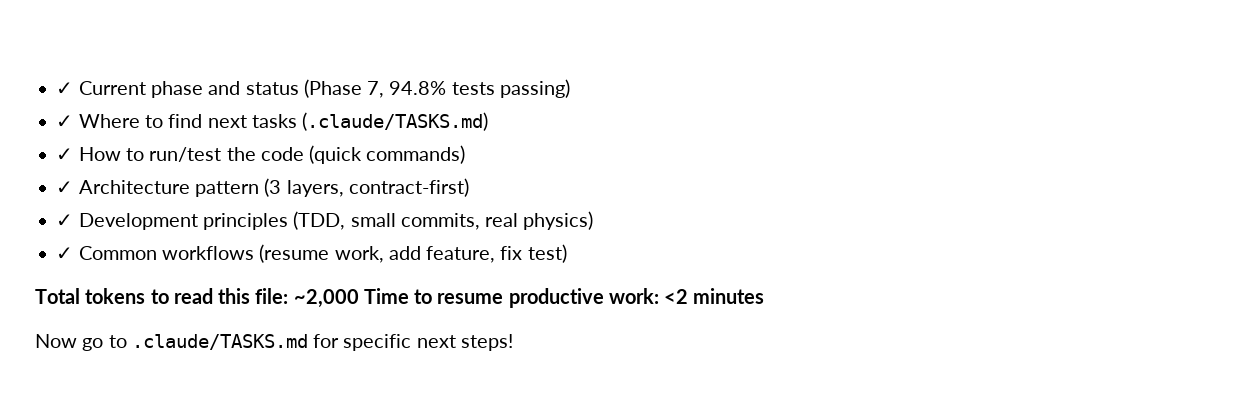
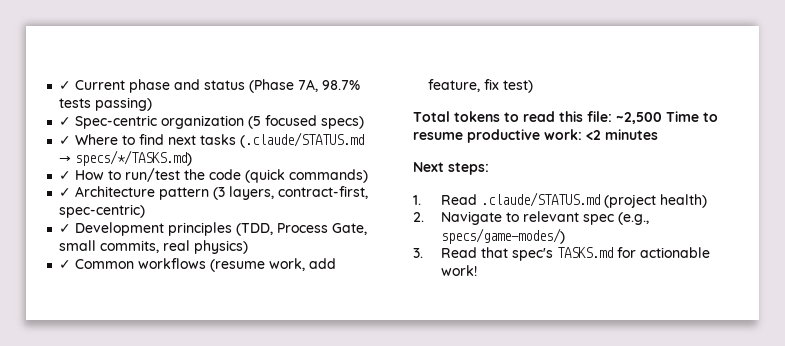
- ✓ Current phase and status (Phase 7, 94.8% tests passing)
+ ✓ Current phase and status (Phase 7A, 98.7% tests passing)
+ ✓ Spec-centric organization (5 focused specs)
- ✓ Where to find next tasks (.claude/TASKS.md)
+ ✓ Where to find next tasks (.claude/STATUS.md → specs/*/TASKS.md)
- ✓ Architecture pattern (3 layers, contract-first)
+ ✓ Architecture pattern (3 layers, contract-first, spec-centric)
- ✓ Development principles (TDD, small commits, real physics)
+ ✓ Development principles (TDD, Process Gate, small commits, real physics)
- Total tokens to read this file: ~2,000 Time to resume productive work: <2 minutes
+ Total tokens to read this file: ~2,500 Time to resume productive work: <2 minutes
- Now go to .claude/TASKS.md for specific next steps!
+ Next steps:
+ 1. Read .claude/STATUS.md (project health)
+ 2. Navigate to relevant spec (e.g., specs/game-modes/)
+ 3. Read that spec's TASKS.md for actionable work!

